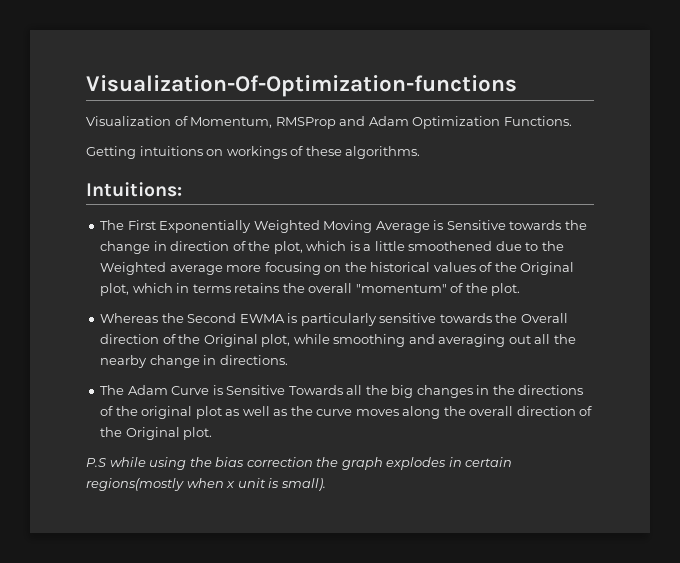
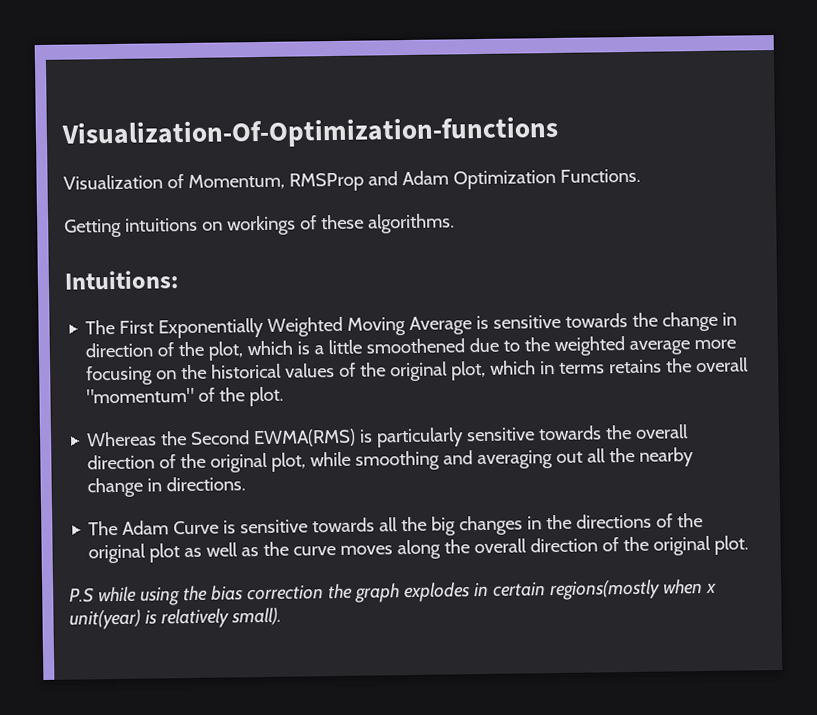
- The First Exponentially Weighted Moving Average is Sensitive towards the change in direction of the plot, which is a little smoothened due to the Weighted average more focusing on the historical values of the Original plot, which in terms retains the overall "momentum" of the plot.
+ The First Exponentially Weighted Moving Average is sensitive towards the change in direction of the plot, which is a little smoothened due to the weighted average more focusing on the historical values of the original plot, which in terms retains the overall "momentum" of the plot.
- Whereas the Second EWMA is particularly sensitive towards the Overall direction of the Original plot, while smoothing and averaging out all the nearby change in directions.
+ Whereas the Second EWMA(RMS) is particularly sensitive towards the overall direction of the original plot, while smoothing and averaging out all the nearby change in directions.
- The Adam Curve is Sensitive Towards all the big changes in the directions of the original plot as well as the curve moves along the overall direction of the Original plot.
+ The Adam Curve is sensitive towards all the big changes in the directions of the original plot as well as the curve moves along the overall direction of the original plot.
- P.S while using the bias correction the graph explodes in certain regions(mostly when x unit is small).
+ P.S while using the bias correction the graph explodes in certain regions(mostly when x unit(year) is relatively small).

